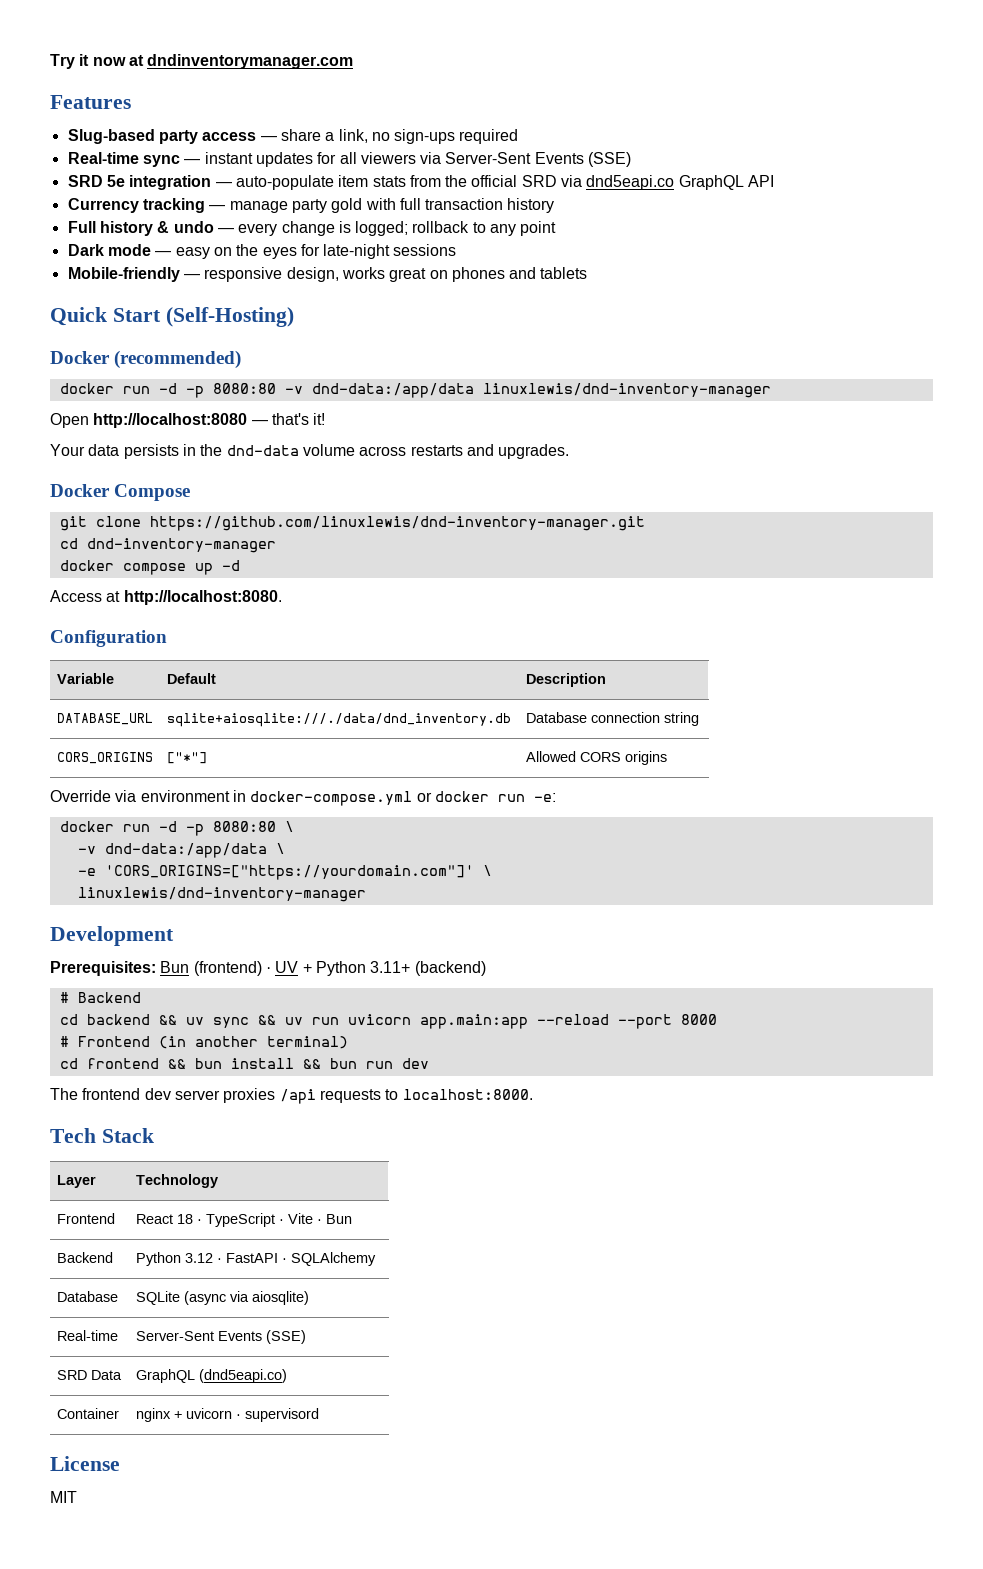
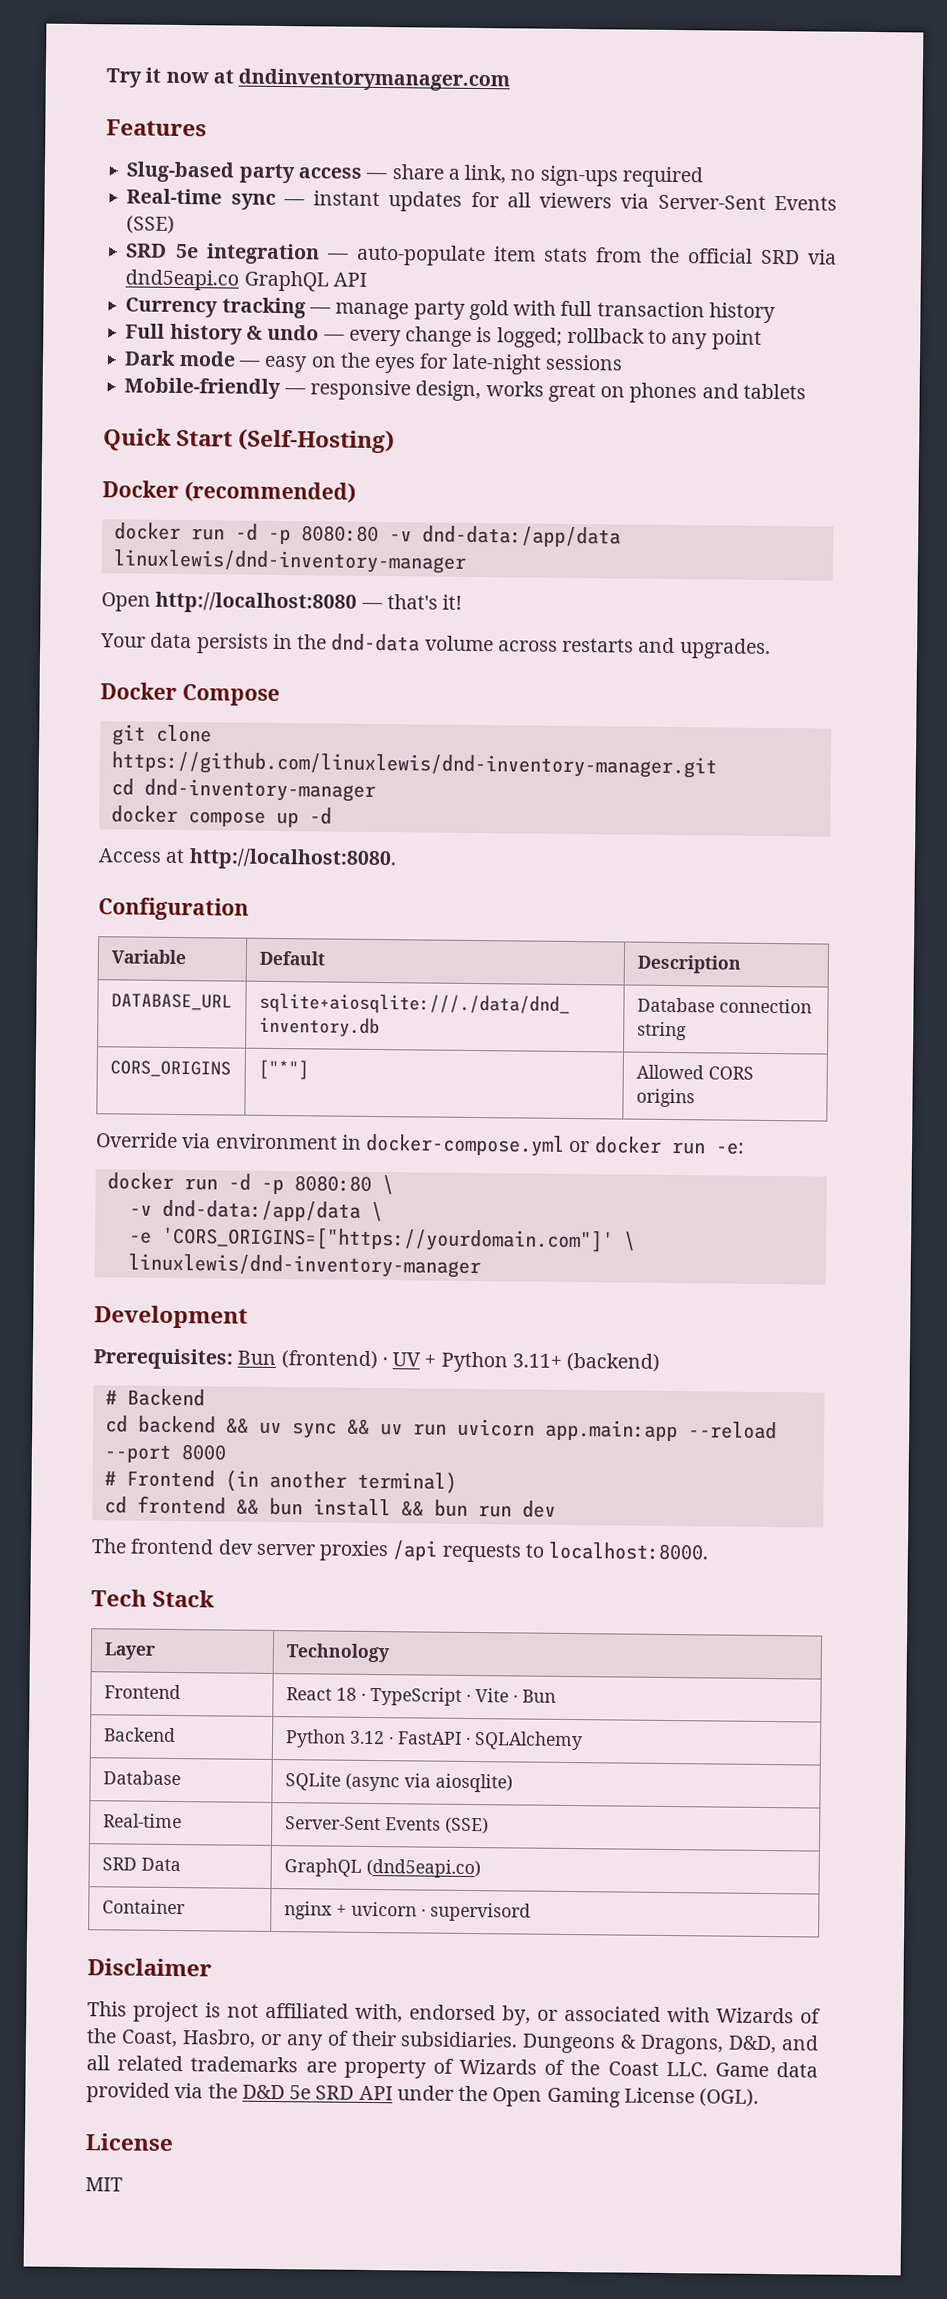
+ Disclaimer
+ This project is not affiliated with, endorsed by, or associated with Wizards of the Coast, Hasbro, or any of their subsidiaries. Dungeons & Dragons, D&D, and all related trademarks are property of Wizards of the Coast LLC. Game data provided via the D&D 5e SRD API under the Open Gaming License (OGL).

